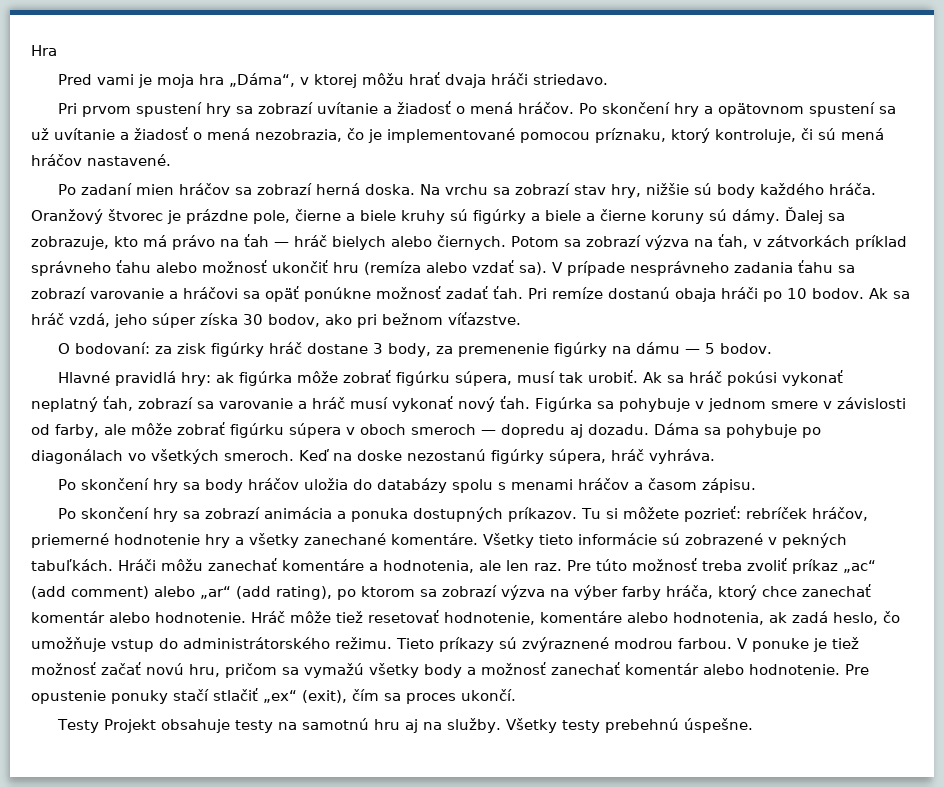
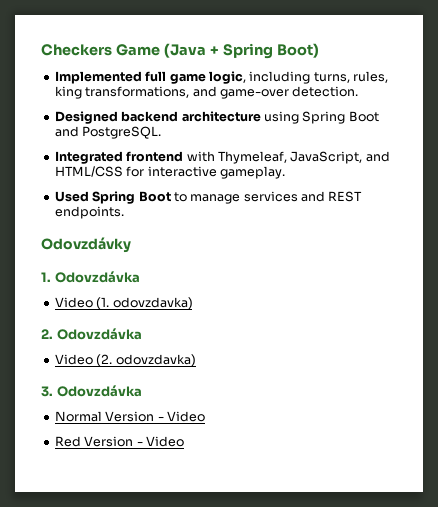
- Hra
- Pred vami je moja hra „Dáma“, v ktorej môžu hrať dvaja hráči striedavo.
- Pri prvom spustení hry sa zobrazí uvítanie a žiadosť o mená hráčov. Po skončení hry a opätovnom spustení sa už uvítanie a žiadosť o mená nezobrazia, čo je implementované pomocou príznaku, ktorý kontroluje, či sú mená hráčov nastavené.
- Po zadaní mien hráčov sa zobrazí herná doska. Na vrchu sa zobrazí stav hry, nižšie sú body každého hráča. Oranžový štvorec je prázdne pole, čierne a biele kruhy sú figúrky a biele a čierne koruny sú dámy. Ďalej sa zobrazuje, kto má právo na ťah — hráč bielych alebo čiernych. Potom sa zobrazí výzva na ťah, v zátvorkách príklad správneho ťahu alebo možnosť ukončiť hru (remíza alebo vzdať sa). V prípade nesprávneho zadania ťahu sa zobrazí varovanie a hráčovi sa opäť ponúkne možnosť zadať ťah. Pri remíze dostanú obaja hráči po 10 bodov. Ak sa hráč vzdá, jeho súper získa 30 bodov, ako pri bežnom víťazstve.
- O bodovaní: za zisk figúrky hráč dostane 3 body, za premenenie figúrky na dámu — 5 bodov.
- Hlavné pravidlá hry: ak figúrka môže zobrať figúrku súpera, musí tak urobiť. Ak sa hráč pokúsi vykonať neplatný ťah, zobrazí sa varovanie a hráč musí vykonať nový ťah. Figúrka sa pohybuje v jednom smere v závislosti od farby, ale môže zobrať figúrku súpera v oboch smeroch — dopredu aj dozadu. Dáma sa pohybuje po diagonálach vo všetkých smeroch. Keď na doske nezostanú figúrky súpera, hráč vyhráva.
- Po skončení hry sa body hráčov uložia do databázy spolu s menami hráčov a časom zápisu.
- Po skončení hry sa zobrazí animácia a ponuka dostupných príkazov. Tu si môžete pozrieť: rebríček hráčov, priemerné hodnotenie hry a všetky zanechané komentáre. Všetky tieto informácie sú zobrazené v pekných tabuľkách. Hráči môžu zanechať komentáre a hodnotenia, ale len raz. Pre túto možnosť treba zvoliť príkaz „ac“ (add comment) alebo „ar“ (add rating), po ktorom sa zobrazí výzva na výber farby hráča, ktorý chce zanechať komentár alebo hodnotenie. Hráč môže tiež resetovať hodnotenie, komentáre alebo hodnotenia, ak zadá heslo, čo umožňuje vstup do administrátorského režimu. Tieto príkazy sú zvýraznené modrou farbou. V ponuke je tiež možnosť začať novú hru, pričom sa vymažú všetky body a možnosť zanechať komentár alebo hodnotenie. Pre opustenie ponuky stačí stlačiť „ex“ (exit), čím sa proces ukončí.
- Testy Projekt obsahuje testy na samotnú hru aj na služby. Všetky testy prebehnú úspešne.
+ Checkers Game (Java + Spring Boot)
+ Implemented full game logic, including turns, rules, king transformations, and game-over detection.
+ Designed backend architecture using Spring Boot and PostgreSQL.
+ Integrated frontend with Thymeleaf, JavaScript, and HTML/CSS for interactive gameplay.
+ Used Spring Boot to manage services and REST endpoints.
+ Odovzdávky
+ 1. Odovzdávka
+ Video (1. odovzdavka)
+ 2. Odovzdávka
+ Video (2. odovzdavka)
+ 3. Odovzdávka
+ Normal Version - Video
+ Red Version - Video

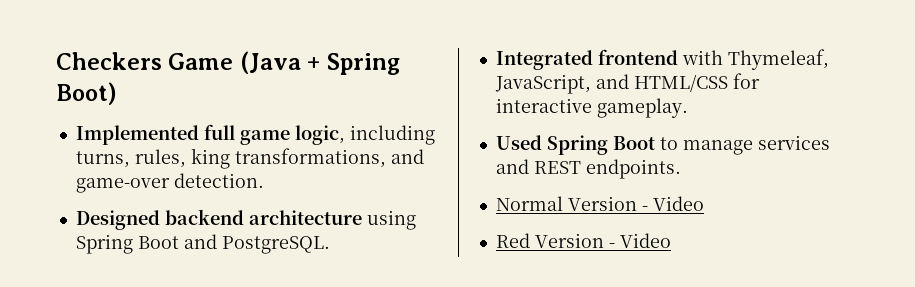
- Odovzdávky
- 1. Odovzdávka
- Video (1. odovzdavka)
- 2. Odovzdávka
- Video (2. odovzdavka)
- 3. Odovzdávka

